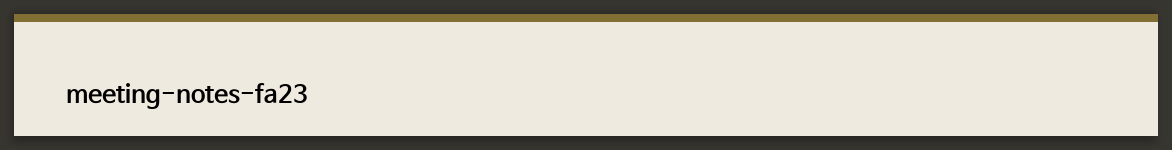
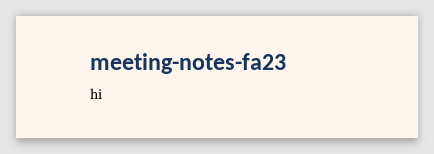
+ hi

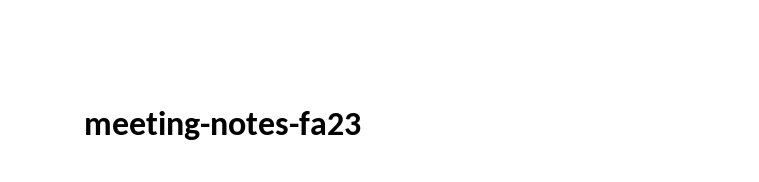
- hi

